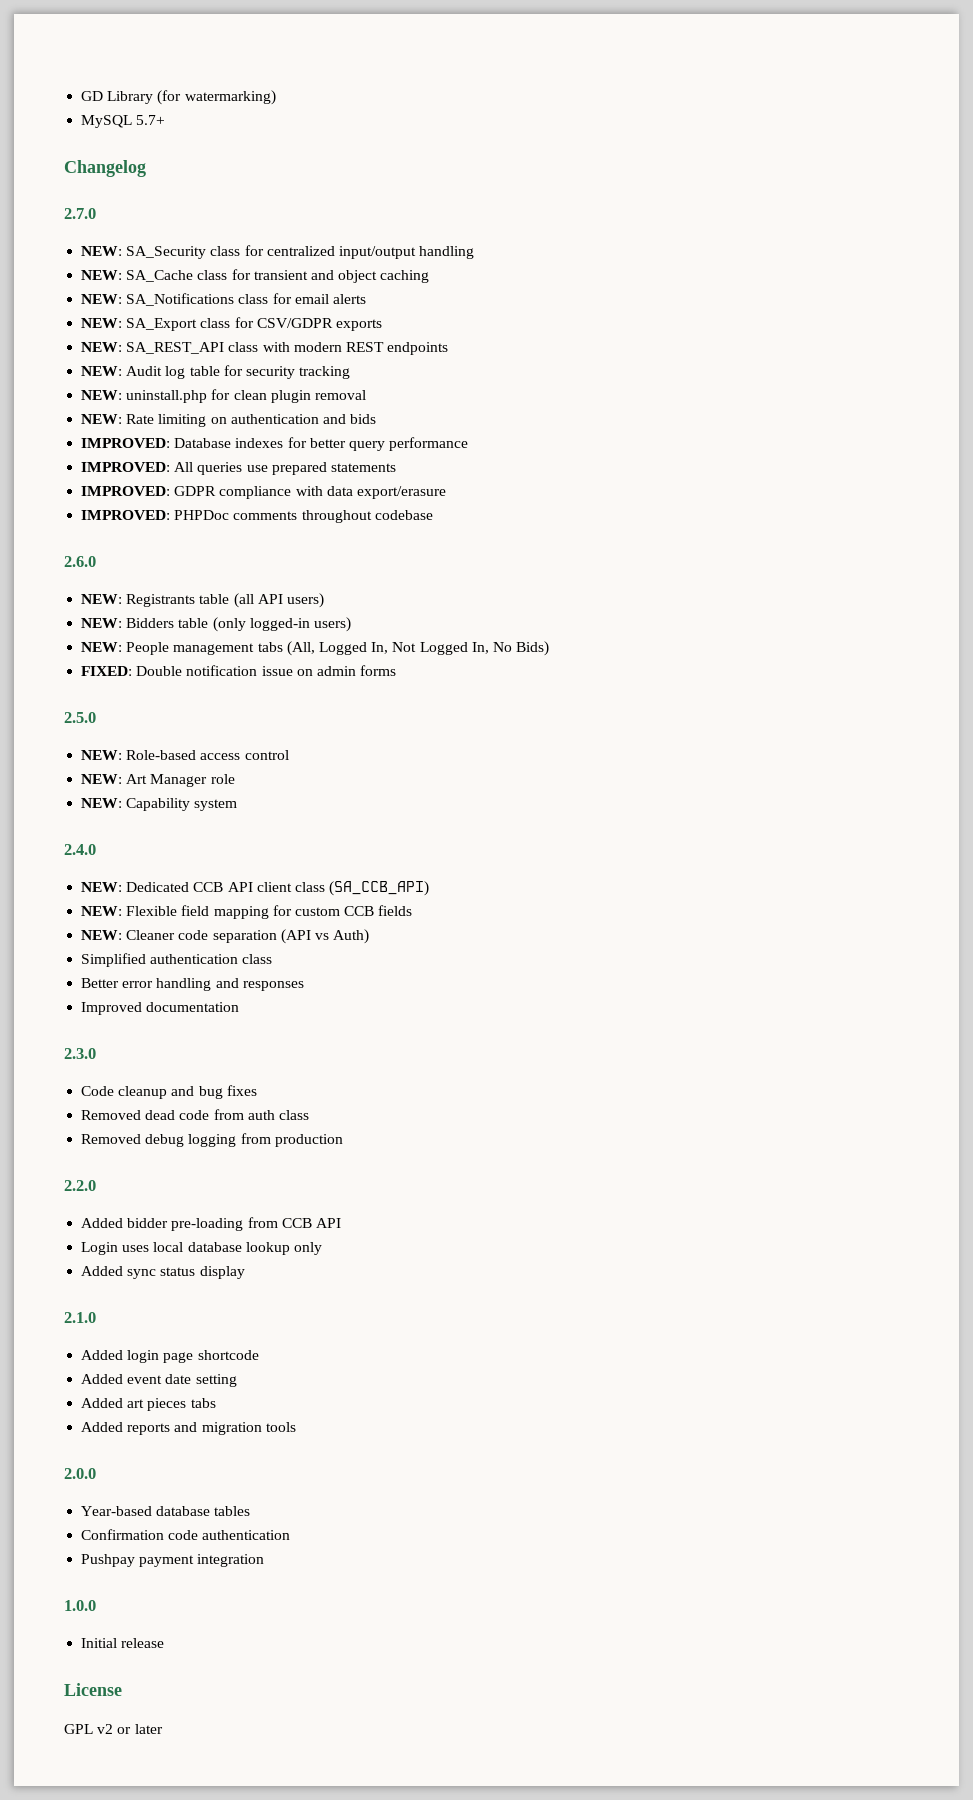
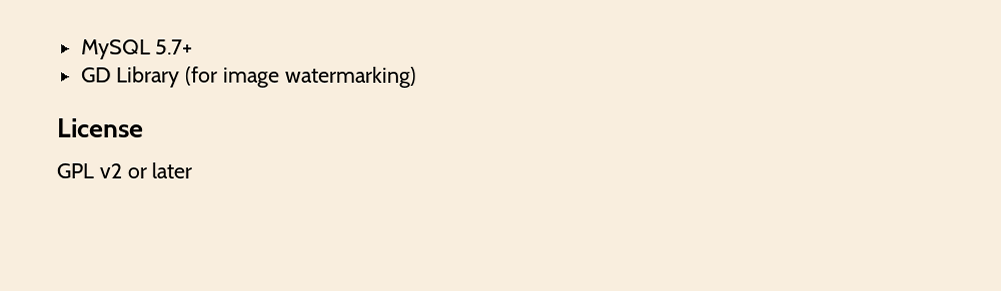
+ MySQL 5.7+
- GD Library (for watermarking)
+ GD Library (for image watermarking)
- MySQL 5.7+
- Changelog
- 2.7.0
- NEW: SA_Security class for centralized input/output handling
- NEW: SA_Cache class for transient and object caching
- NEW: SA_Notifications class for email alerts
- NEW: SA_Export class for CSV/GDPR exports
- NEW: SA_REST_API class with modern REST endpoints
- NEW: Audit log table for security tracking
- NEW: uninstall.php for clean plugin removal
- NEW: Rate limiting on authentication and bids
- IMPROVED: Database indexes for better query performance
- IMPROVED: All queries use prepared statements
- IMPROVED: GDPR compliance with data export/erasure
- IMPROVED: PHPDoc comments throughout codebase
- 2.6.0
- NEW: Registrants table (all API users)
- NEW: Bidders table (only logged-in users)
- NEW: People management tabs (All, Logged In, Not Logged In, No Bids)
- FIXED: Double notification issue on admin forms
- 2.5.0
- NEW: Role-based access control
- NEW: Art Manager role
- NEW: Capability system
- 2.4.0
- NEW: Dedicated CCB API client class (SA_CCB_API)
- NEW: Flexible field mapping for custom CCB fields
- NEW: Cleaner code separation (API vs Auth)
- Simplified authentication class
- Better error handling and responses
- Improved documentation
- 2.3.0
- Code cleanup and bug fixes
- Removed dead code from auth class
- Removed debug logging from production
- 2.2.0
- Added bidder pre-loading from CCB API
- Login uses local database lookup only
- Added sync status display
- 2.1.0
- Added login page shortcode
- Added event date setting
- Added art pieces tabs
- Added reports and migration tools
- 2.0.0
- Year-based database tables
- Confirmation code authentication
- Pushpay payment integration
- 1.0.0
- Initial release

